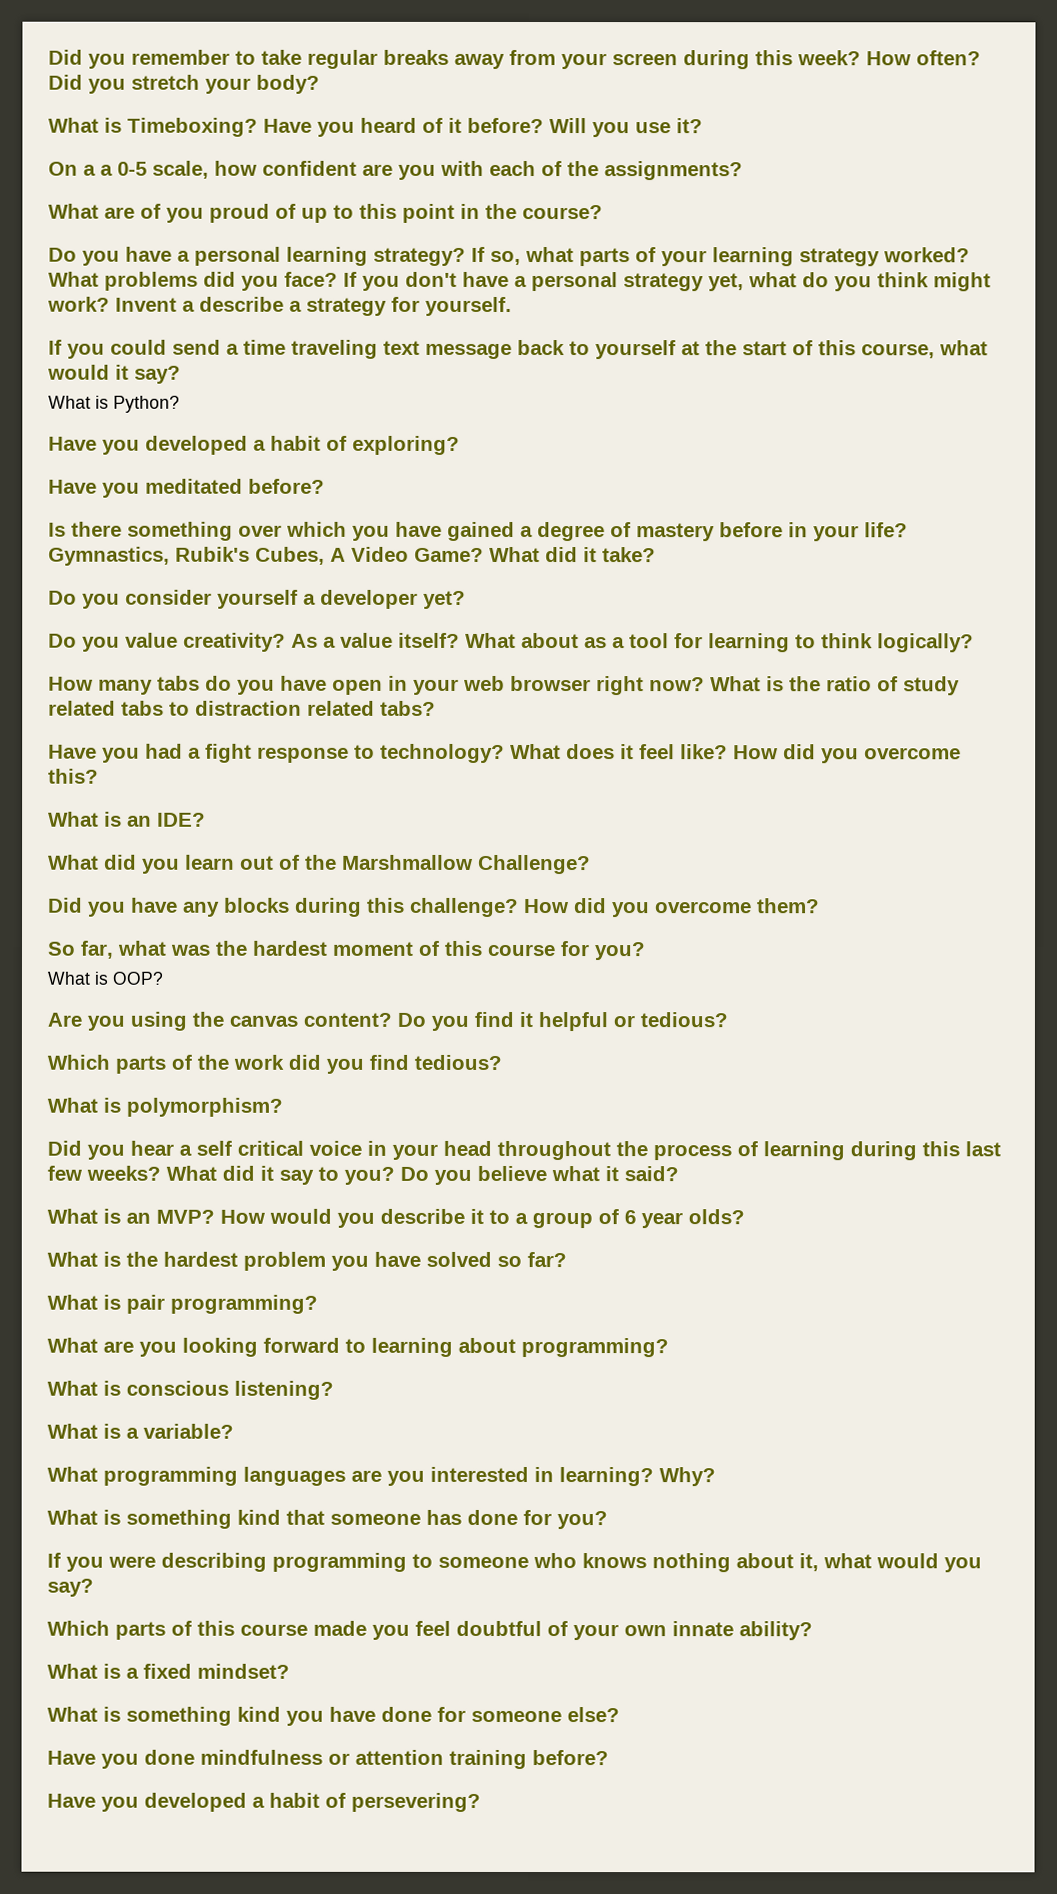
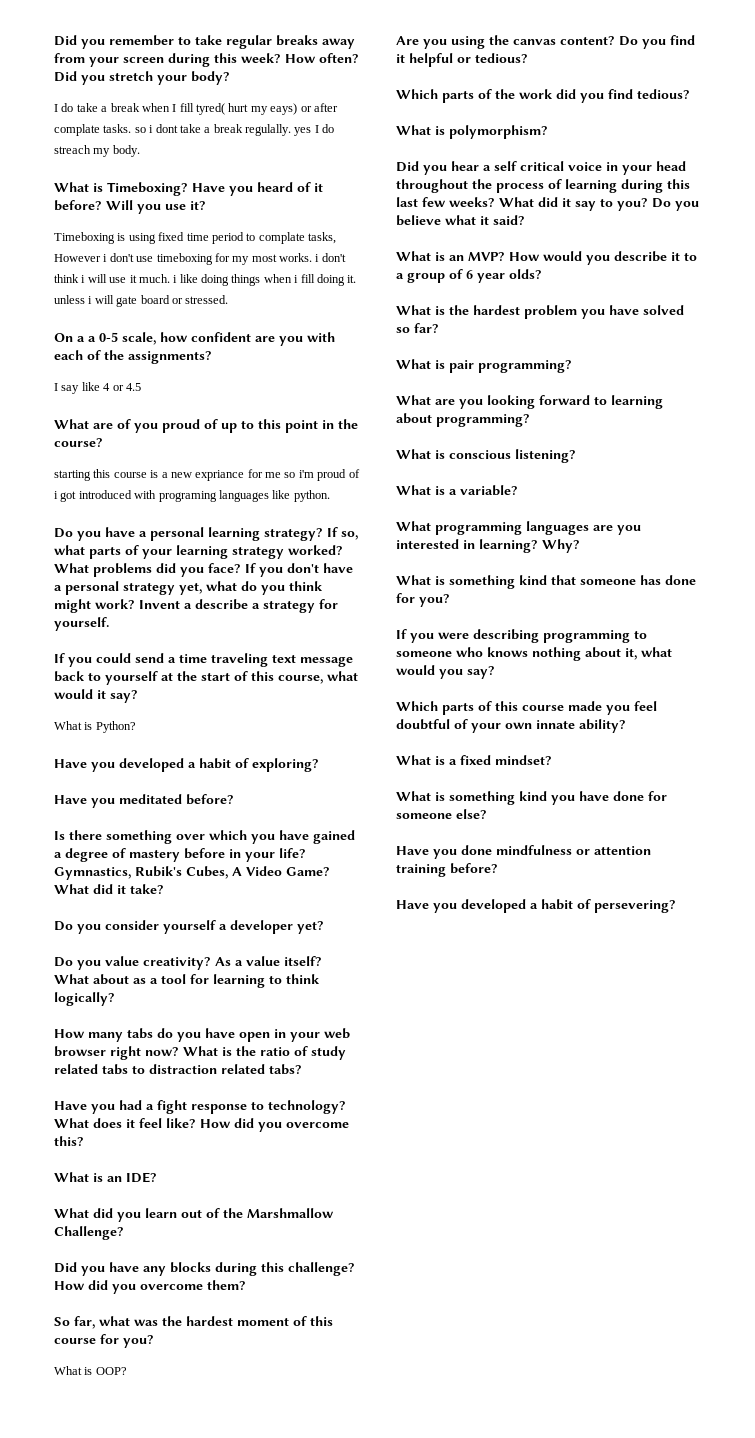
+ I do take a break when I fill tyred( hurt my eays) or after complate tasks. so i dont take a break regulally. yes I do streach my body.
+ Timeboxing is using fixed time period to complate tasks, However i don't use timeboxing for my most works. i don't think i will use it much. i like doing things when i fill doing it. unless i will gate board or stressed.
+ I say like 4 or 4.5
+ starting this course is a new expriance for me so i'm proud of i got introduced with programing languages like python.

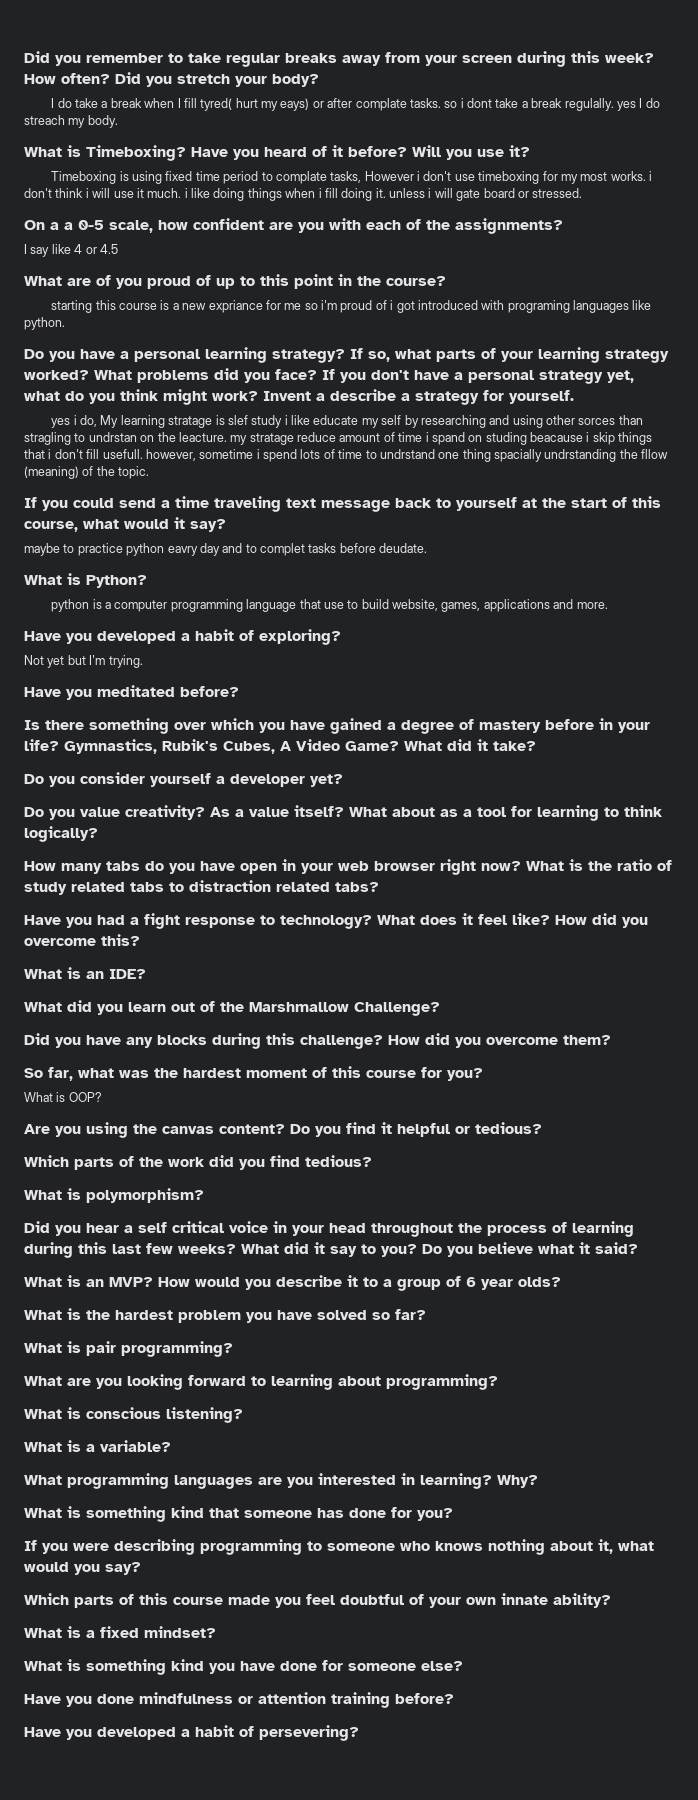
+ yes i do, My learning stratage is slef study i like educate my self by researching and using other sorces than stragling to undrstan on the leacture. my stratage reduce amount of time i spand on studing beacause i skip things that i don't fill usefull. however, sometime i spend lots of time to undrstand one thing spacially undrstanding the fllow (meaning) of the topic.
+ maybe to practice python eavry day and to complet tasks before deudate.
  What is Python?
+ python is a computer programming language that use to build website, games, applications and more.
+ Not yet but I'm trying.

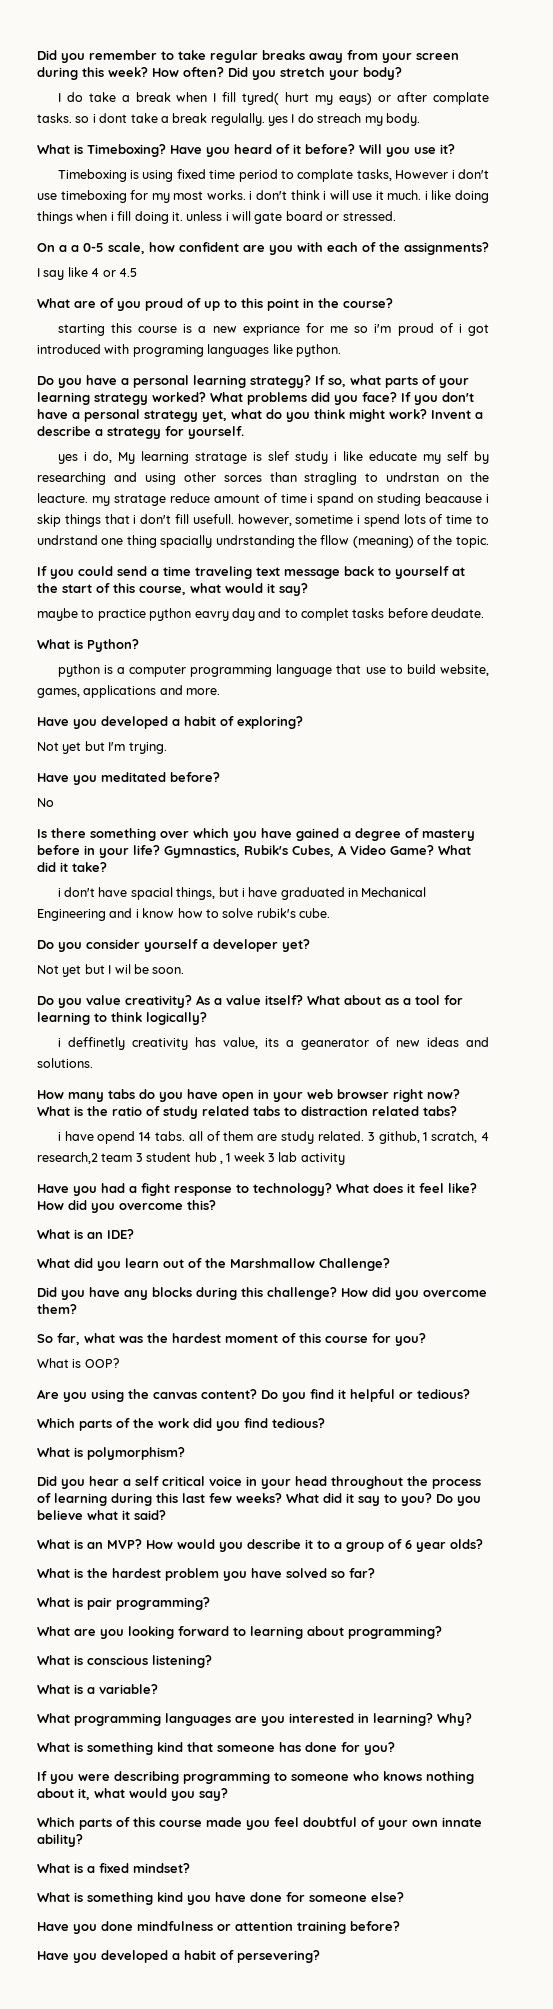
+ No
+ i don't have spacial things, but i have graduated in Mechanical Engineering and i know how to solve rubik's cube.
+ Not yet but I wil be soon.
+ i deffinetly creativity has value, its a geanerator of new ideas and solutions.
+ i have opend 14 tabs. all of them are study related. 3 github, 1 scratch, 4 research,2 team 3 student hub , 1 week 3 lab activity

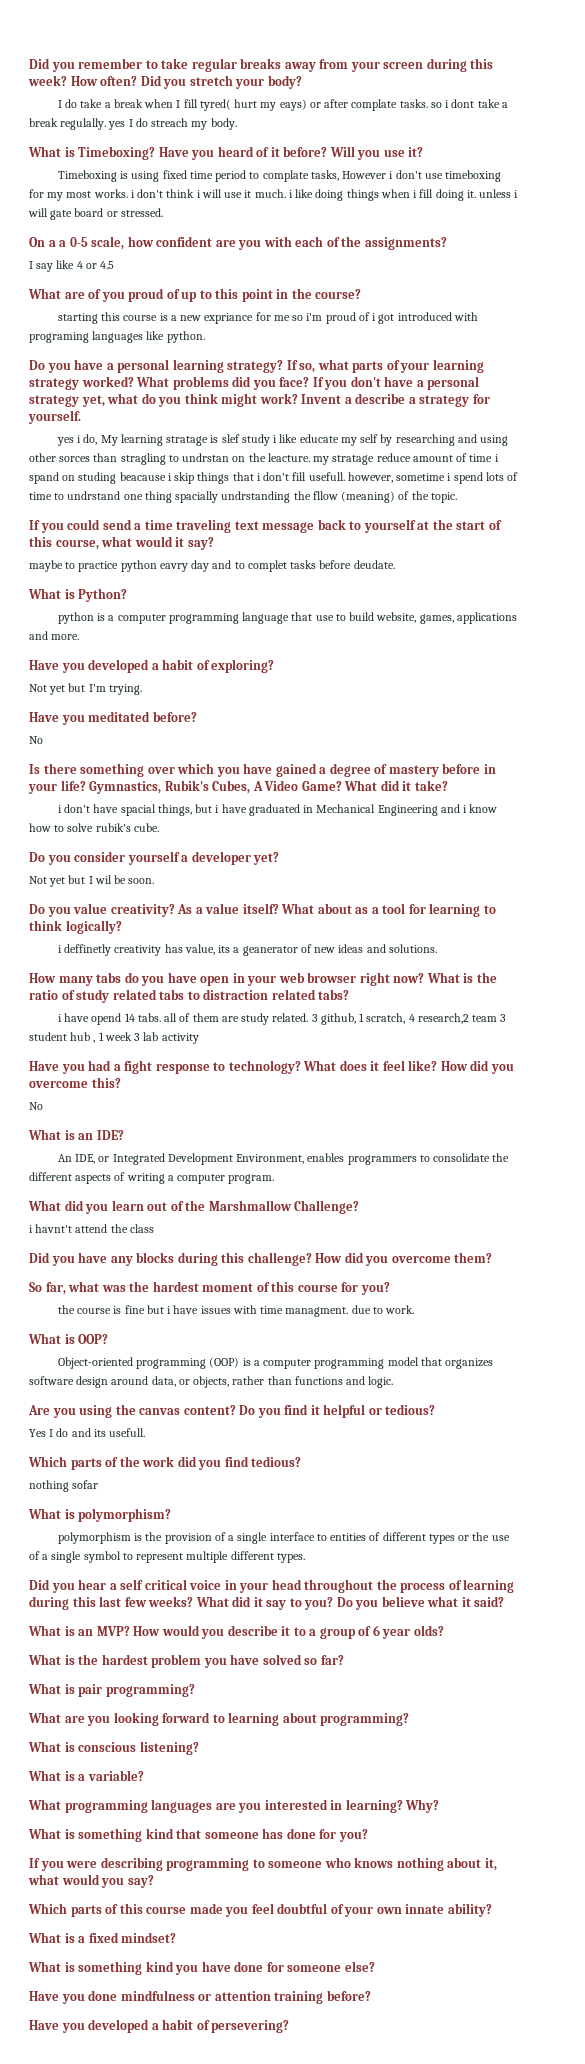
  How did you overcome this?
+ No
+ An IDE, or Integrated Development Environment, enables programmers to consolidate the different aspects of writing a computer program.
+ i havnt't attend the class
+ the course is fine but i have issues with time managment. due to work.
  What is OOP?
+ Object-oriented programming (OOP) is a computer programming model that organizes software design around data, or objects, rather than functions and logic.
+ Yes I do and its usefull.
+ nothing sofar
+ polymorphism is the provision of a single interface to entities of different types or the use of a single symbol to represent multiple different types.

